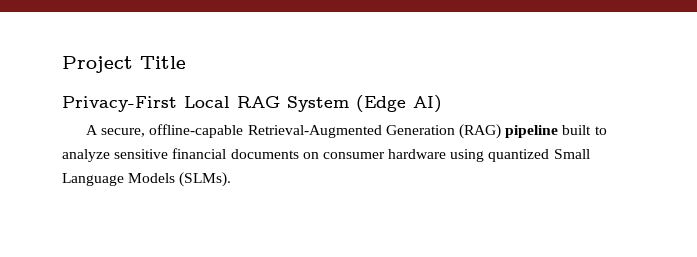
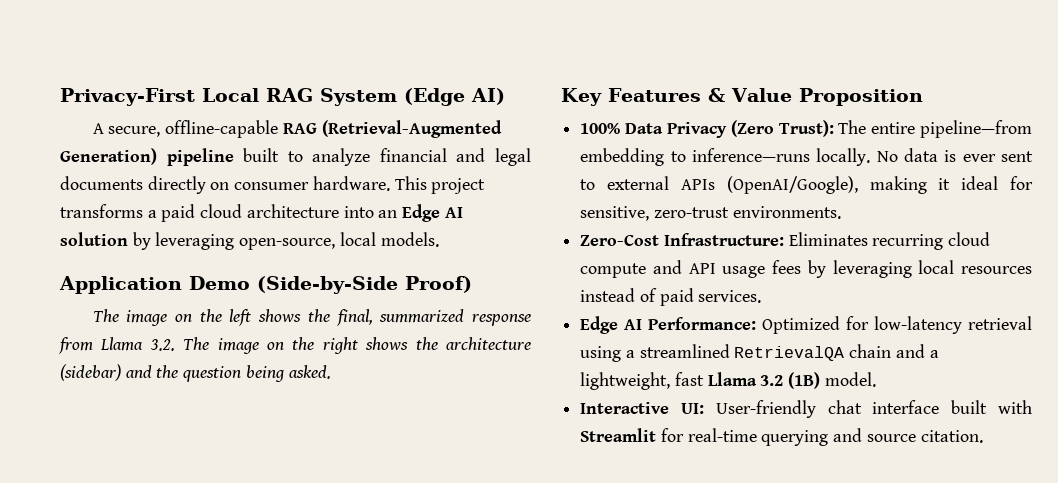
- Project Title
- A secure, offline-capable Retrieval-Augmented Generation (RAG) pipeline built to analyze sensitive financial documents on consumer hardware using quantized Small Language Models (SLMs).
+ A secure, offline-capable RAG (Retrieval-Augmented Generation) pipeline built to analyze financial and legal documents directly on consumer hardware. This project transforms a paid cloud architecture into an Edge AI solution by leveraging open-source, local models.
+ Application Demo (Side-by-Side Proof)
+ The image on the left shows the final, summarized response from Llama 3.2. The image on the right shows the architecture (sidebar) and the question being asked.
+ Key Features & Value Proposition
+ 100% Data Privacy (Zero Trust): The entire pipeline—from embedding to inference—runs locally. No data is ever sent to external APIs (OpenAI/Google), making it ideal for sensitive, zero-trust environments.
+ Zero-Cost Infrastructure: Eliminates recurring cloud compute and API usage fees by leveraging local resources instead of paid services.
+ Edge AI Performance: Optimized for low-latency retrieval using a streamlined RetrievalQA chain and a lightweight, fast Llama 3.2 (1B) model.
+ Interactive UI: User-friendly chat interface built with Streamlit for real-time querying and source citation.

